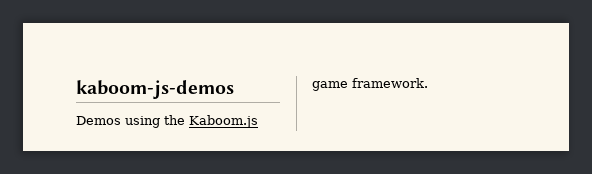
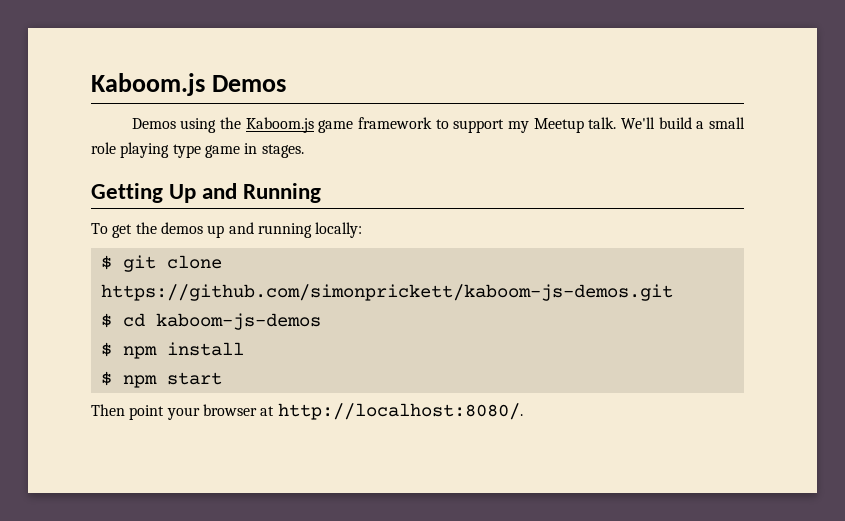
- kaboom-js-demos
+ Kaboom.js Demos
- Demos using the Kaboom.js game framework.
+ Demos using the Kaboom.js game framework to support my Meetup talk. We'll build a small role playing type game in stages.
+ Getting Up and Running
+ To get the demos up and running locally:
+ $ git clone https://github.com/simonprickett/kaboom-js-demos.git
+ $ cd kaboom-js-demos
+ $ npm install
+ $ npm start
+ Then point your browser at http://localhost:8080/.

